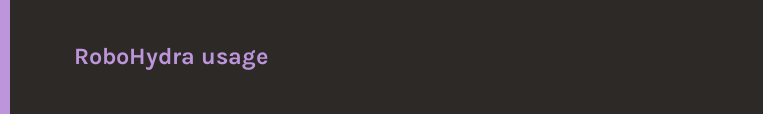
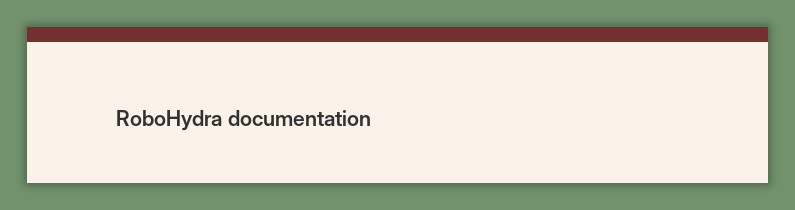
- RoboHydra usage
+ RoboHydra documentation

